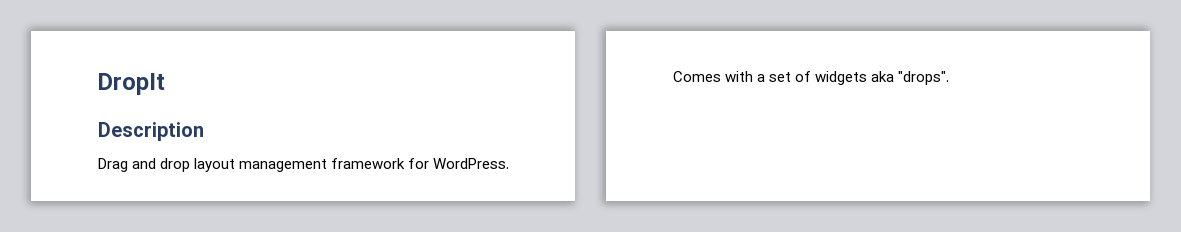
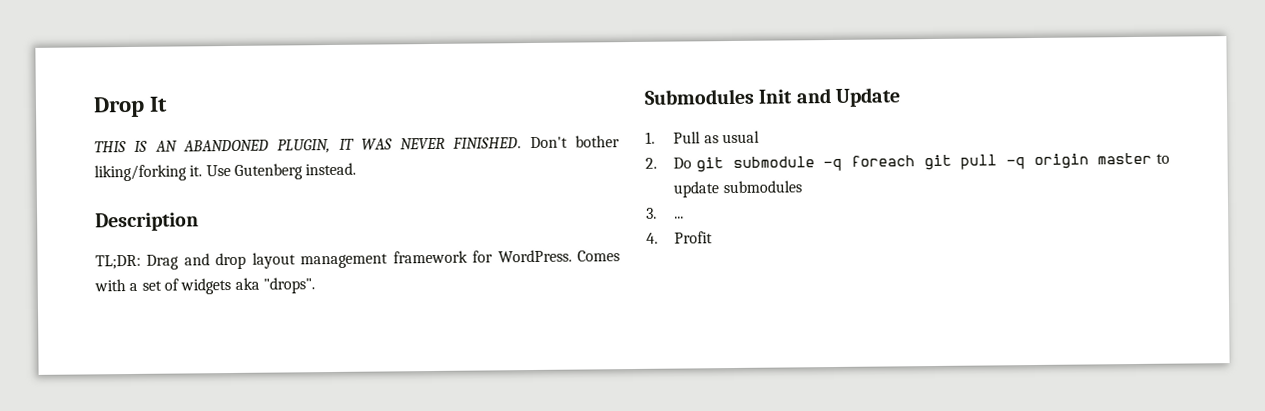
- DropIt
+ Drop It
+ THIS IS AN ABANDONED PLUGIN, IT WAS NEVER FINISHED. Don't bother liking/forking it. Use Gutenberg instead.
- Drag and drop layout management framework for WordPress.
+ TL;DR: Drag and drop layout management framework for WordPress.
+ Submodules Init and Update
+ 1. Pull as usual
+ 2. Do git submodule -q foreach git pull -q origin master to update submodules
+ 3. ...
+ 4. Profit

